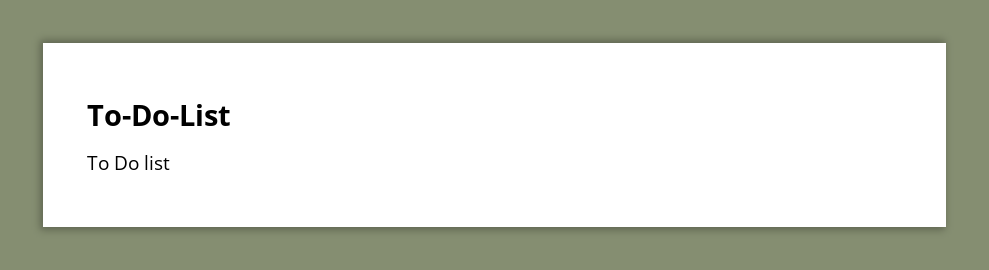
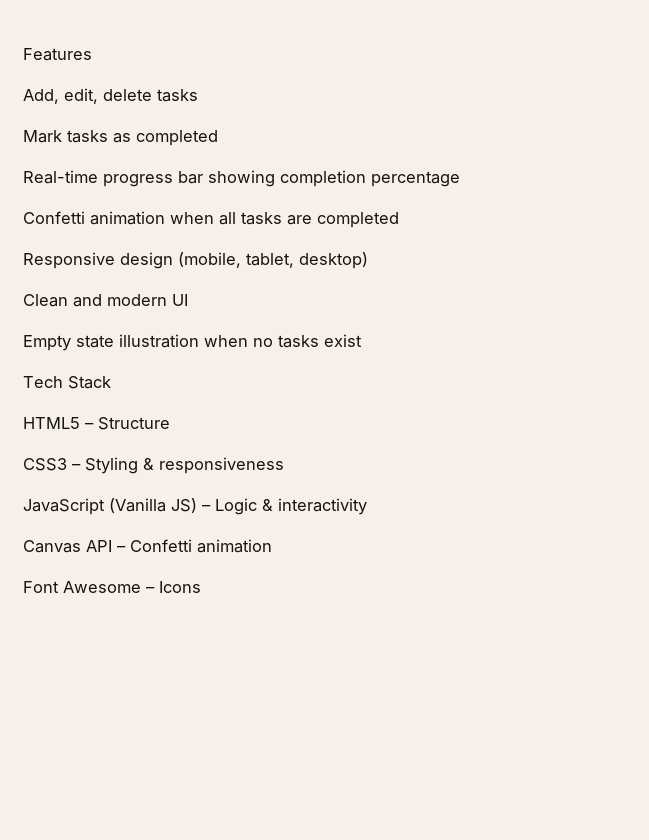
- To-Do-List
- To Do list
+ Features
+ Add, edit, delete tasks
+ Mark tasks as completed
+ Real-time progress bar showing completion percentage
+ Confetti animation when all tasks are completed
+ Responsive design (mobile, tablet, desktop)
+ Clean and modern UI
+ Empty state illustration when no tasks exist
+ Tech Stack
+ HTML5 – Structure
+ CSS3 – Styling & responsiveness
+ JavaScript (Vanilla JS) – Logic & interactivity
+ Canvas API – Confetti animation
+ Font Awesome – Icons

